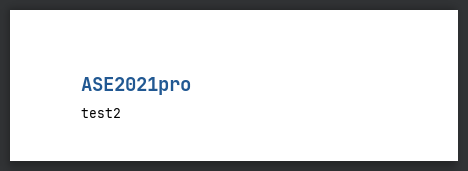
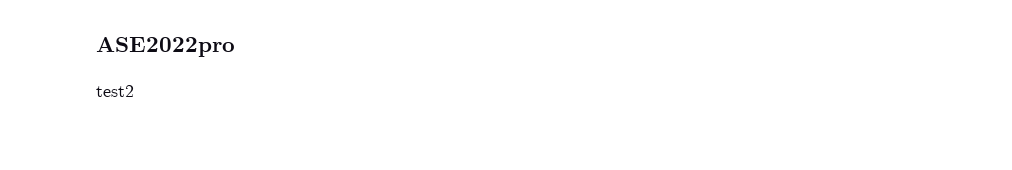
- ASE2021pro
+ ASE2022pro

